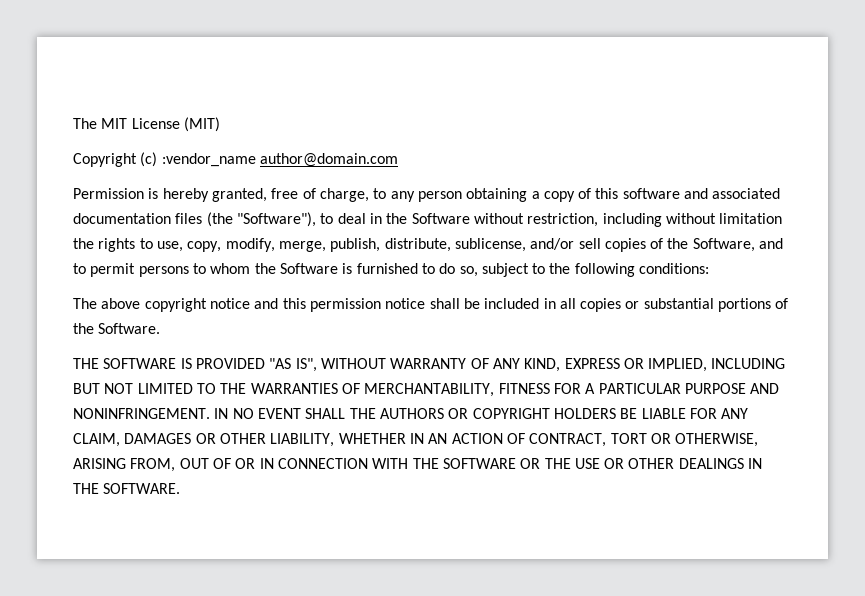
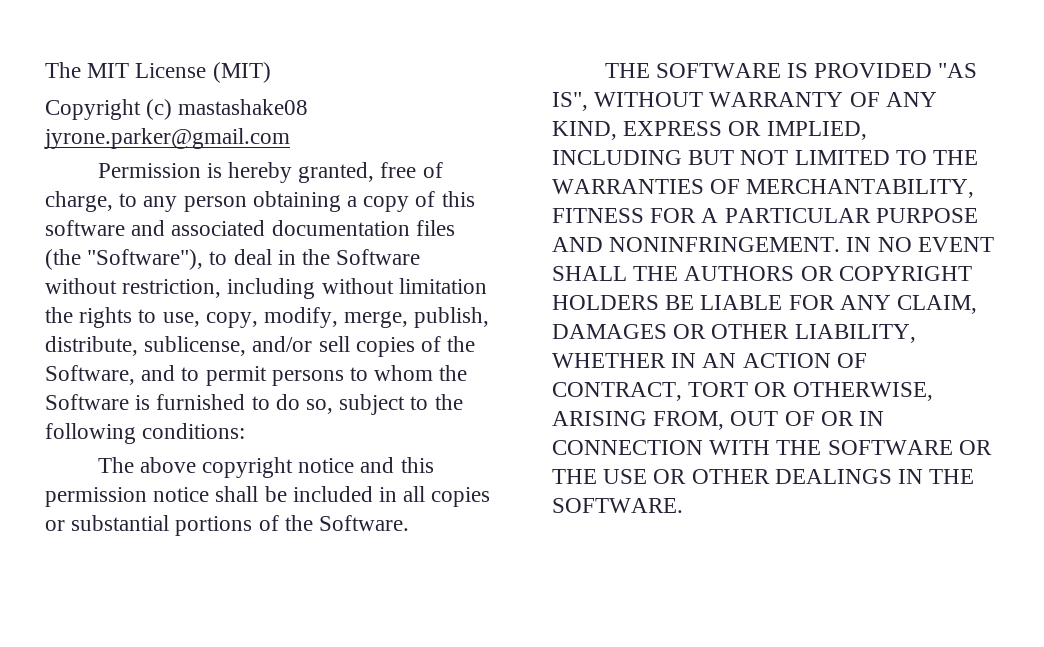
- Copyright (c) :vendor_name author@domain.com
+ Copyright (c) mastashake08 jyrone.parker@gmail.com

